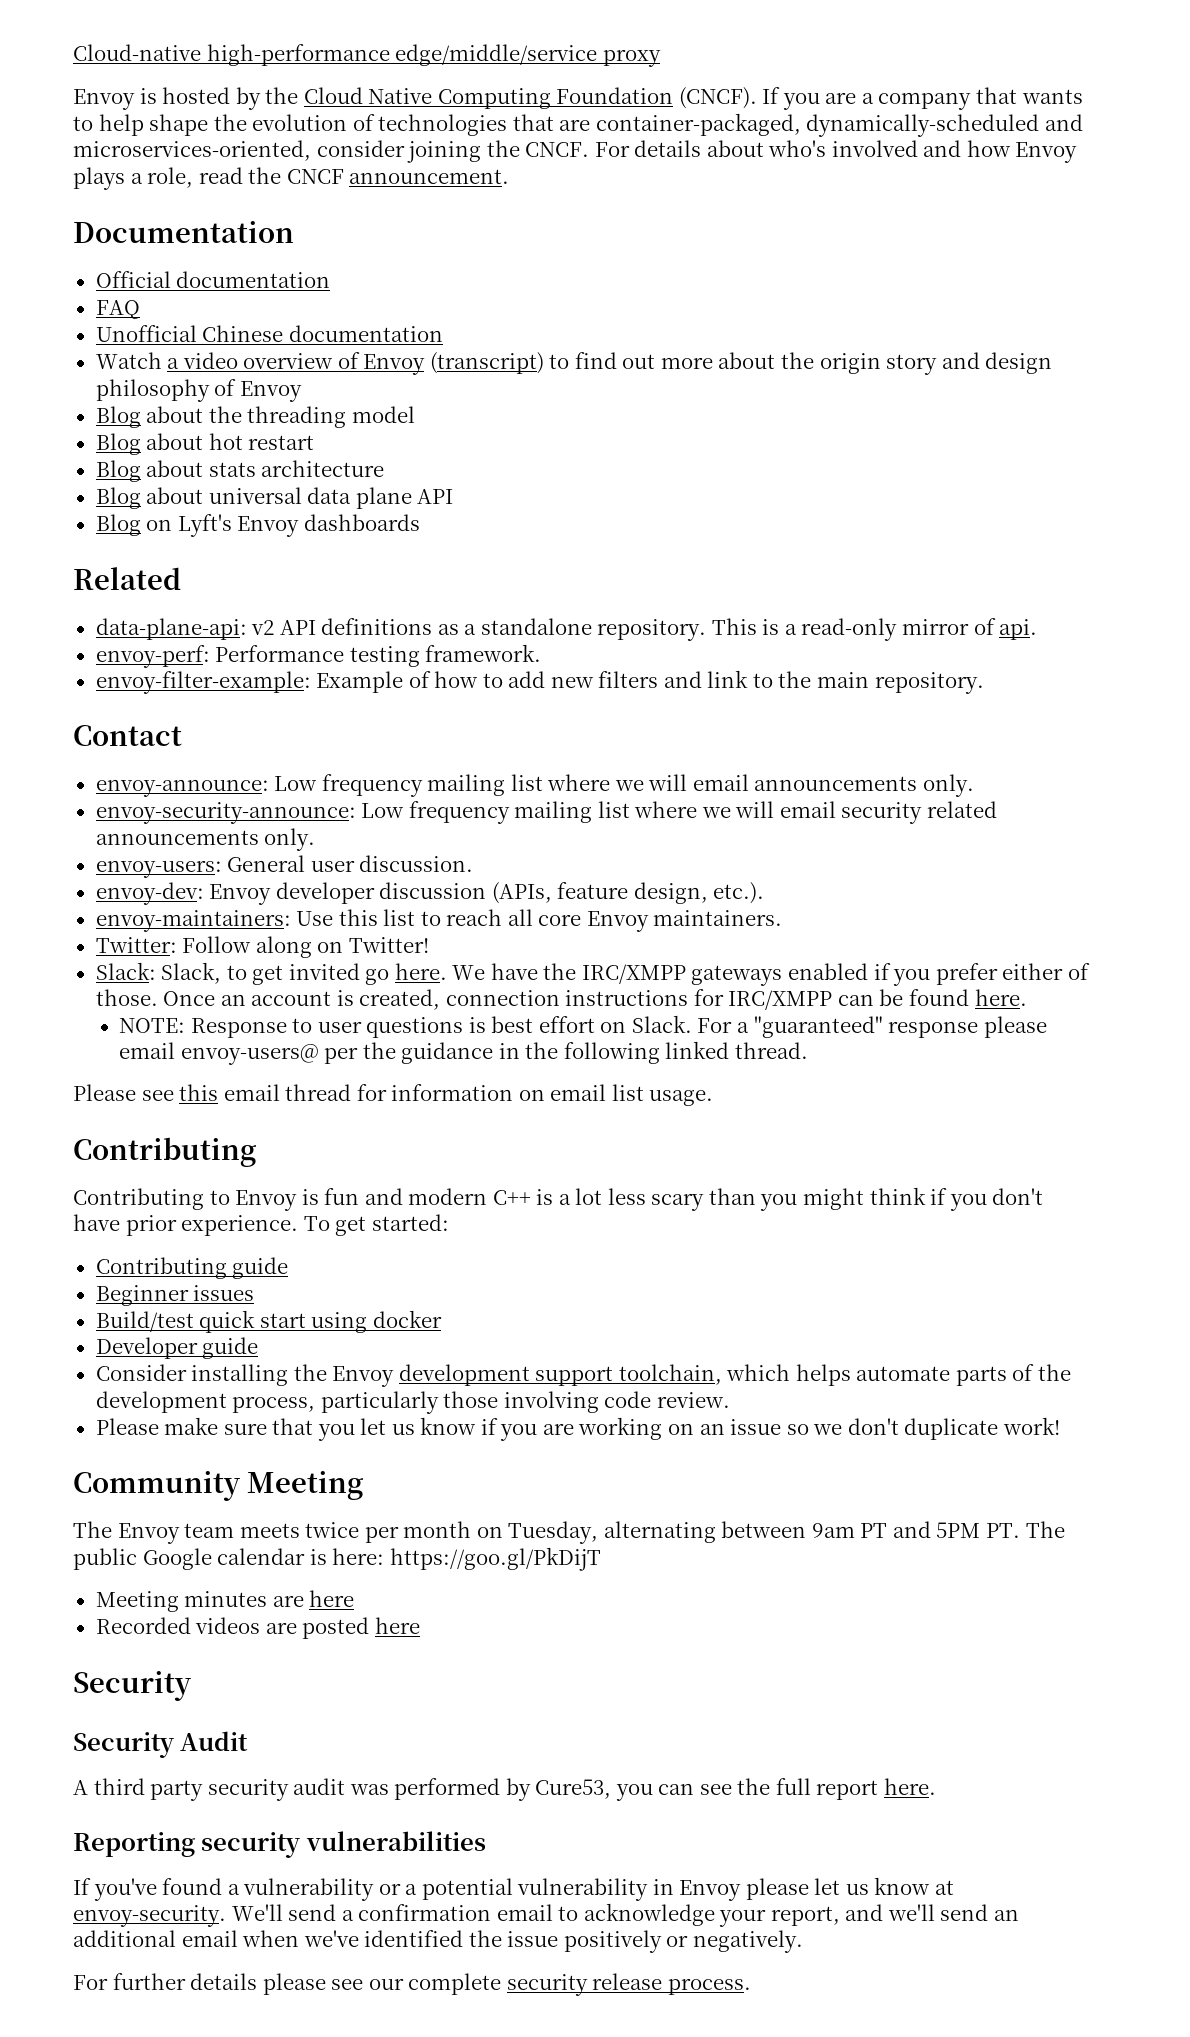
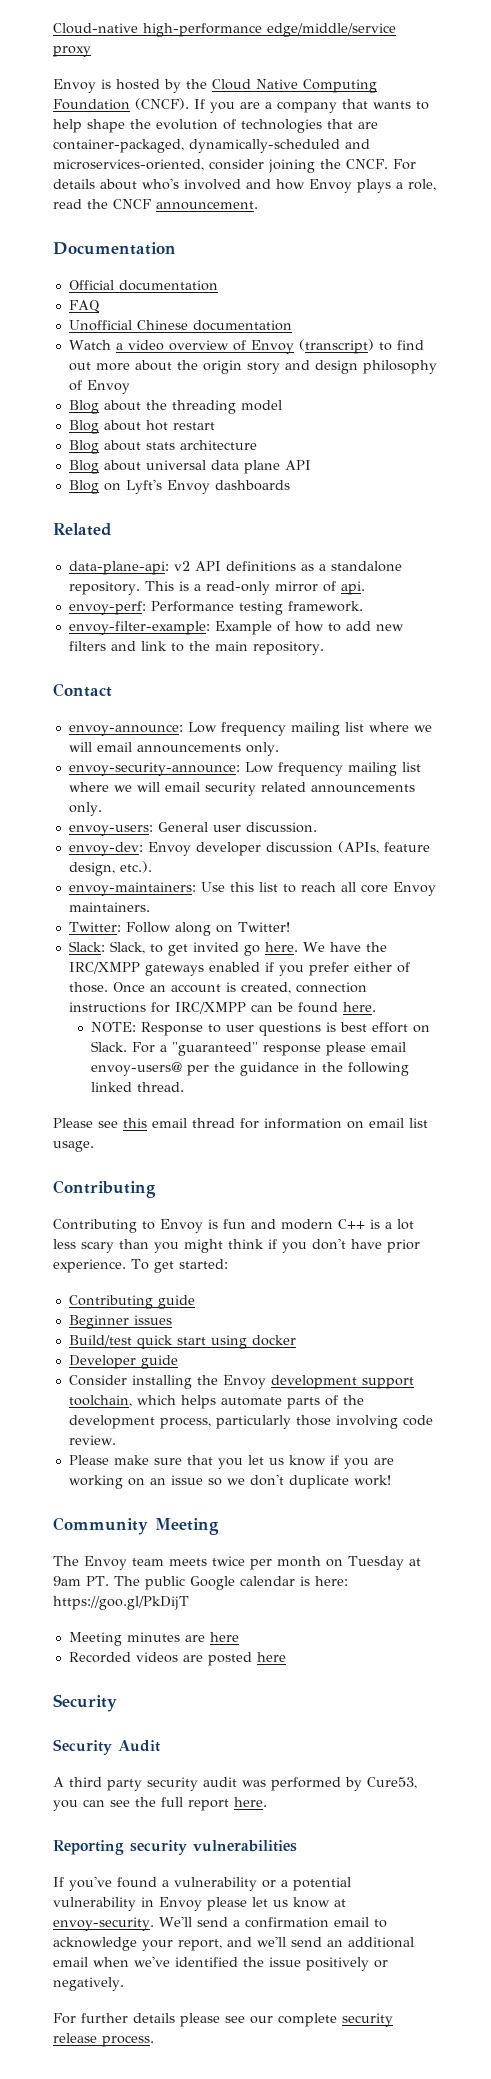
- The Envoy team meets twice per month on Tuesday, alternating between 9am PT and 5PM PT. The public Google calendar is here: https://goo.gl/PkDijT
+ The Envoy team meets twice per month on Tuesday at 9am PT. The public Google calendar is here: https://goo.gl/PkDijT

